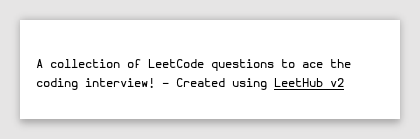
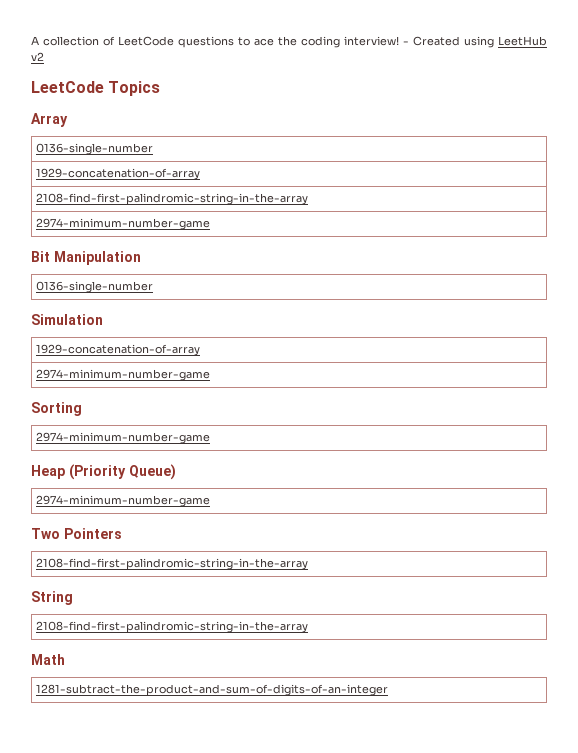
+ LeetCode Topics
+ Array
+ 0136-single-number
+ 1929-concatenation-of-array
+ 2108-find-first-palindromic-string-in-the-array
+ 2974-minimum-number-game
+ Bit Manipulation
+ 0136-single-number
+ Simulation
+ 1929-concatenation-of-array
+ 2974-minimum-number-game
+ Sorting
+ 2974-minimum-number-game
+ Heap (Priority Queue)
+ 2974-minimum-number-game
+ Two Pointers
+ 2108-find-first-palindromic-string-in-the-array
+ String
+ 2108-find-first-palindromic-string-in-the-array
+ Math
+ 1281-subtract-the-product-and-sum-of-digits-of-an-integer

